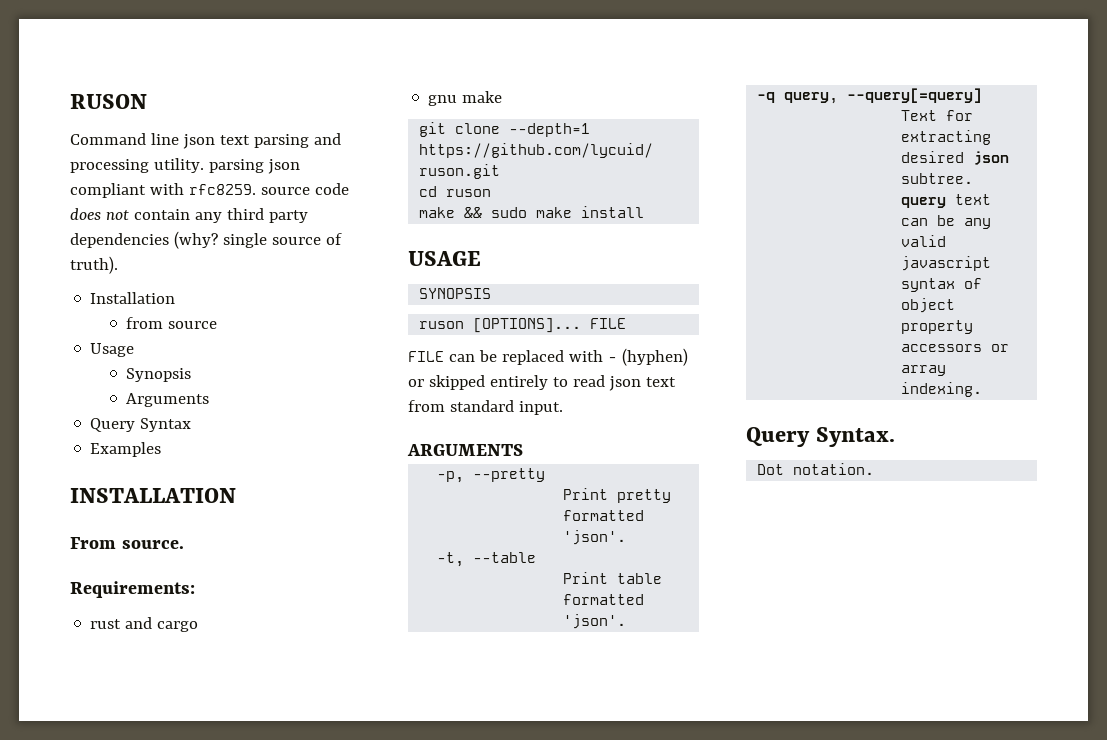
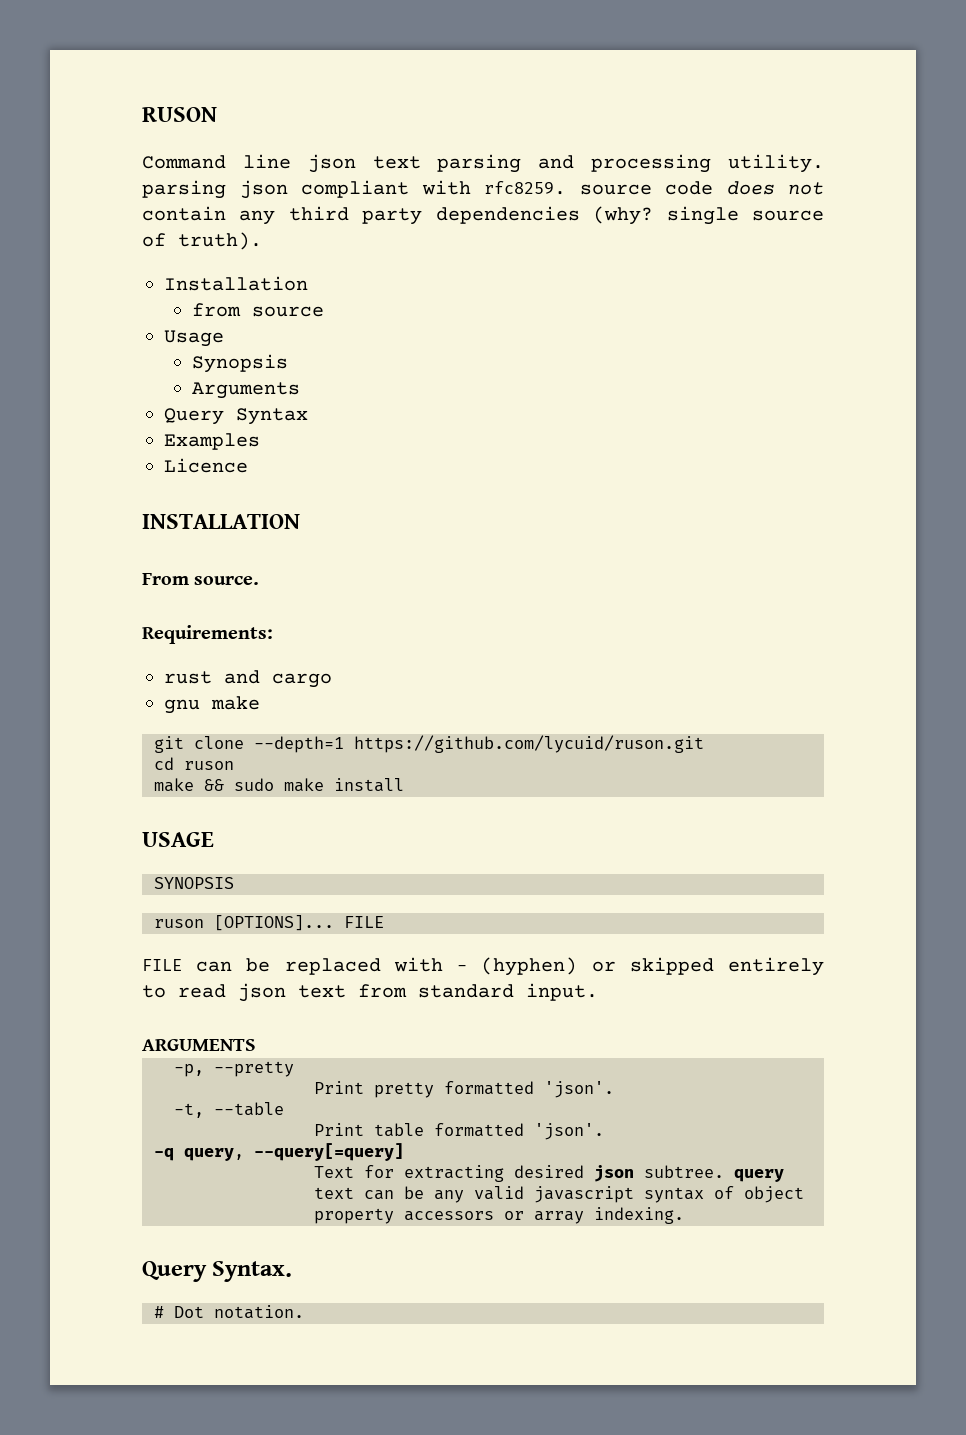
+ Licence
- Dot notation.
+ # Dot notation.

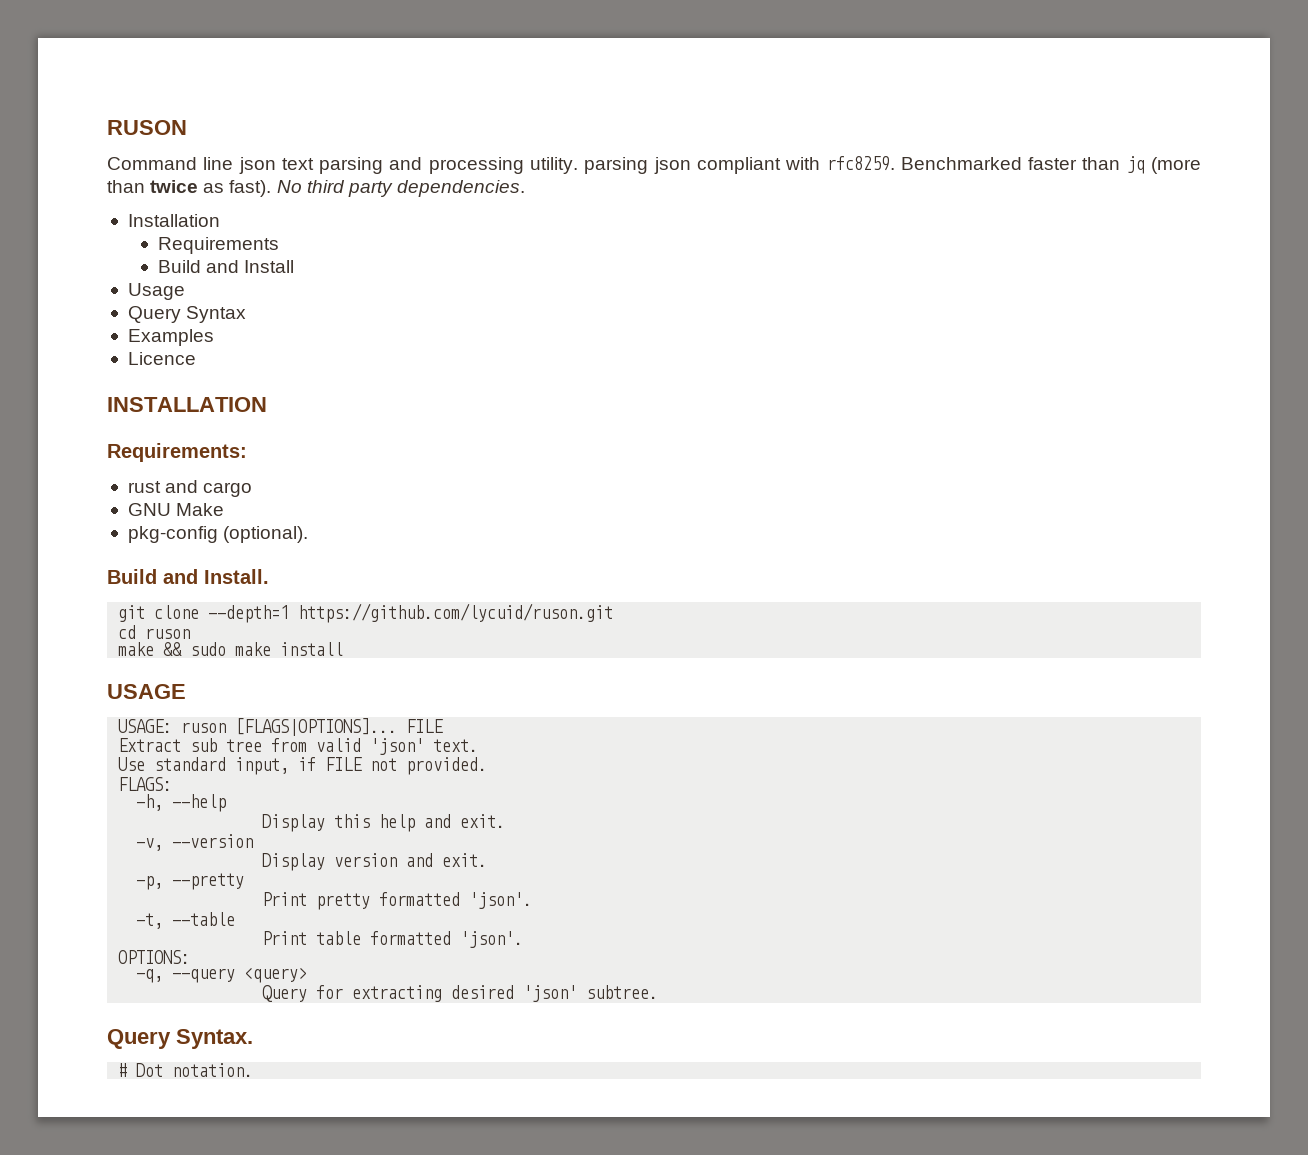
- Command line json text parsing and processing utility. parsing json compliant with rfc8259. source code does not contain any third party dependencies (why? single source of truth).
+ Command line json text parsing and processing utility. parsing json compliant with rfc8259. Benchmarked faster than jq (more than twice as fast). No third party dependencies.
  Installation
- from source
+ Requirements
+ Build and Install
- Synopsis
- Arguments
- From source.
- gnu make
+ GNU Make
+ pkg-config (optional).
+ Build and Install.
- SYNOPSIS
- ruson [OPTIONS]... FILE
- FILE can be replaced with - (hyphen) or skipped entirely to read json text from standard input.
- ARGUMENTS
+ USAGE: ruson [FLAGS|OPTIONS]... FILE
+ Extract sub tree from valid 'json' text.
+ Use standard input, if FILE not provided.
+ FLAGS:
+ -h, --help
+ Display this help and exit.
+ -v, --version
+ Display version and exit.
- -q query, --query[=query]
- Text for extracting desired json subtree. query text can be any valid javascript syntax of object property accessors or array indexing.
+ OPTIONS:
+ -q, --query <query>
+ Query for extracting desired 'json' subtree.

